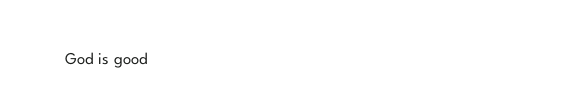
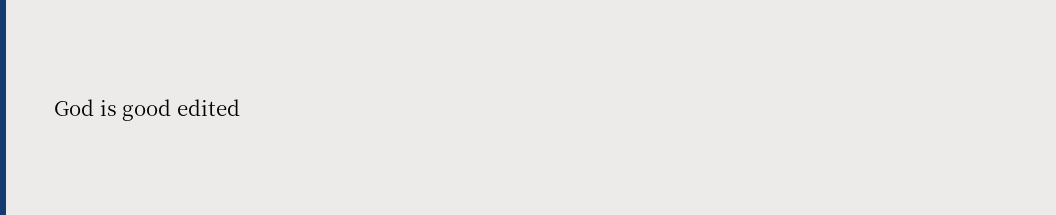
- God is good
+ God is good edited

